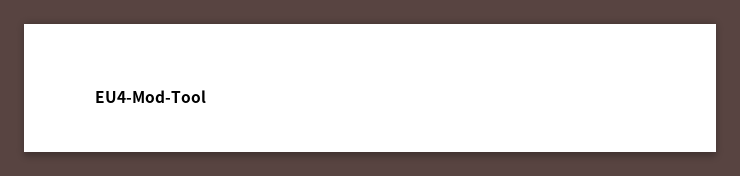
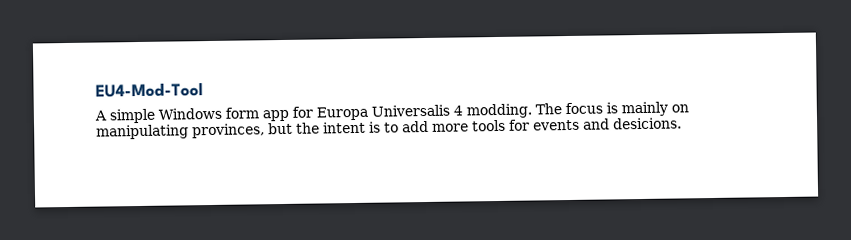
+ A simple Windows form app for Europa Universalis 4 modding. The focus is mainly on manipulating provinces, but the intent is to add more tools for events and desicions.

